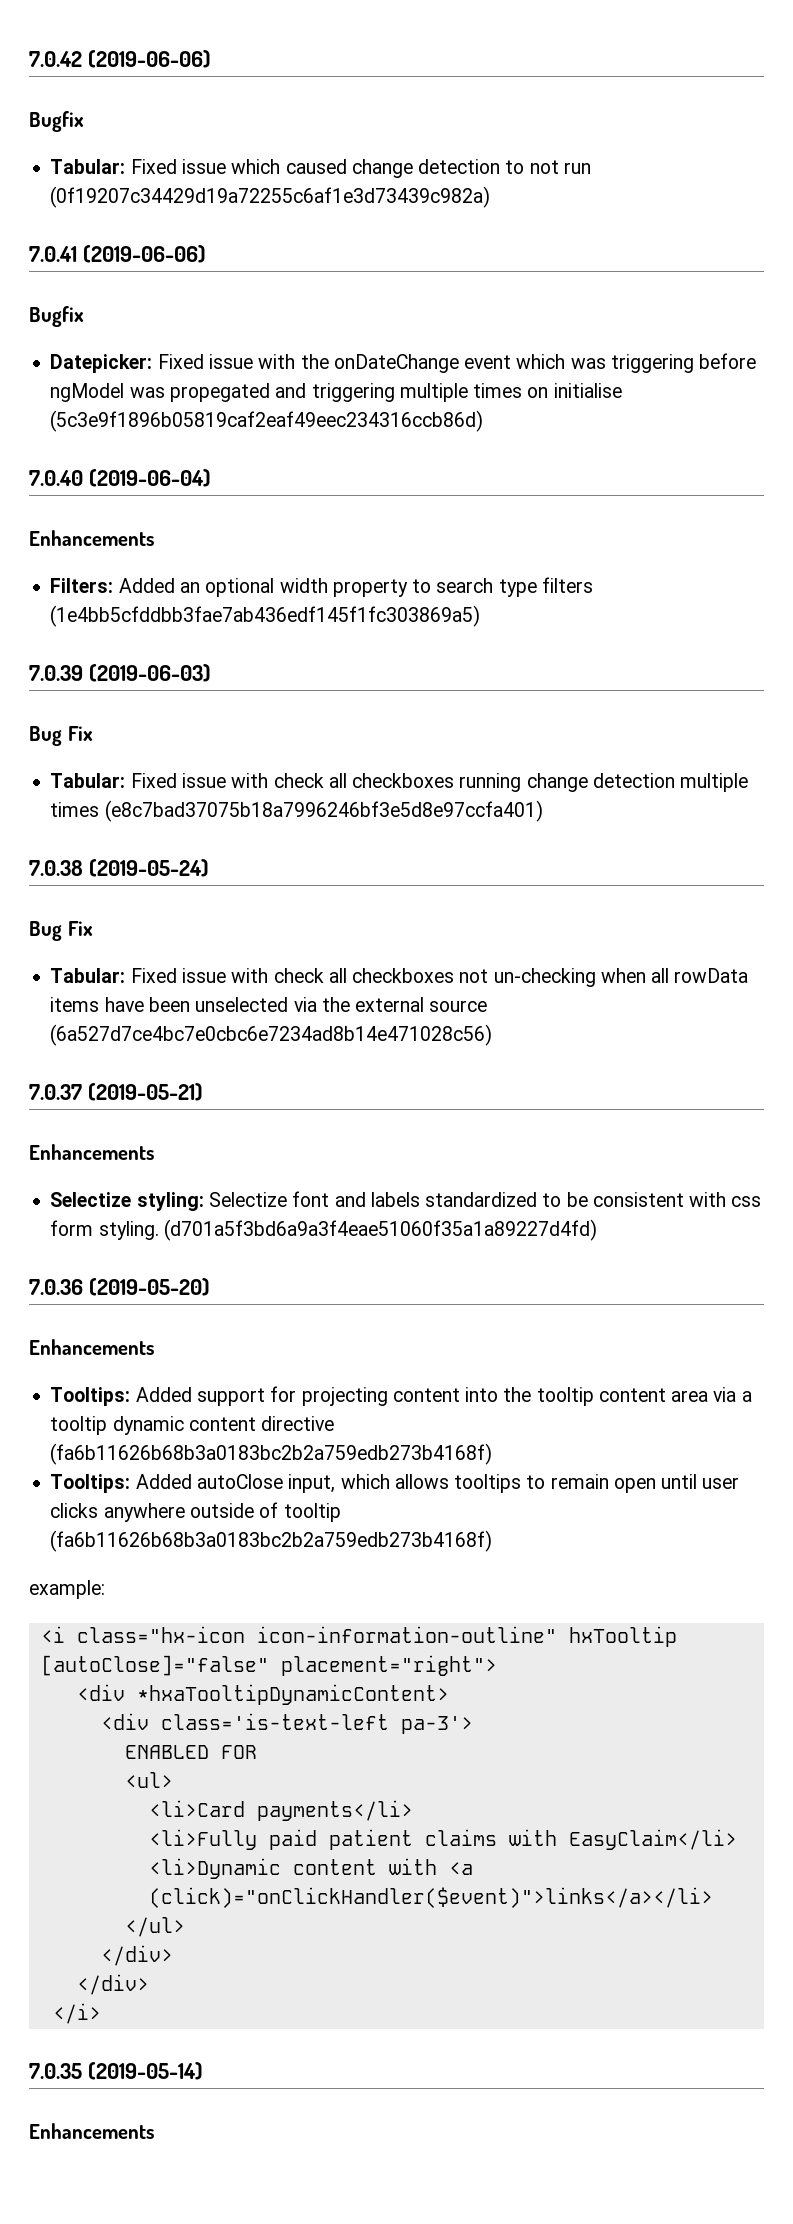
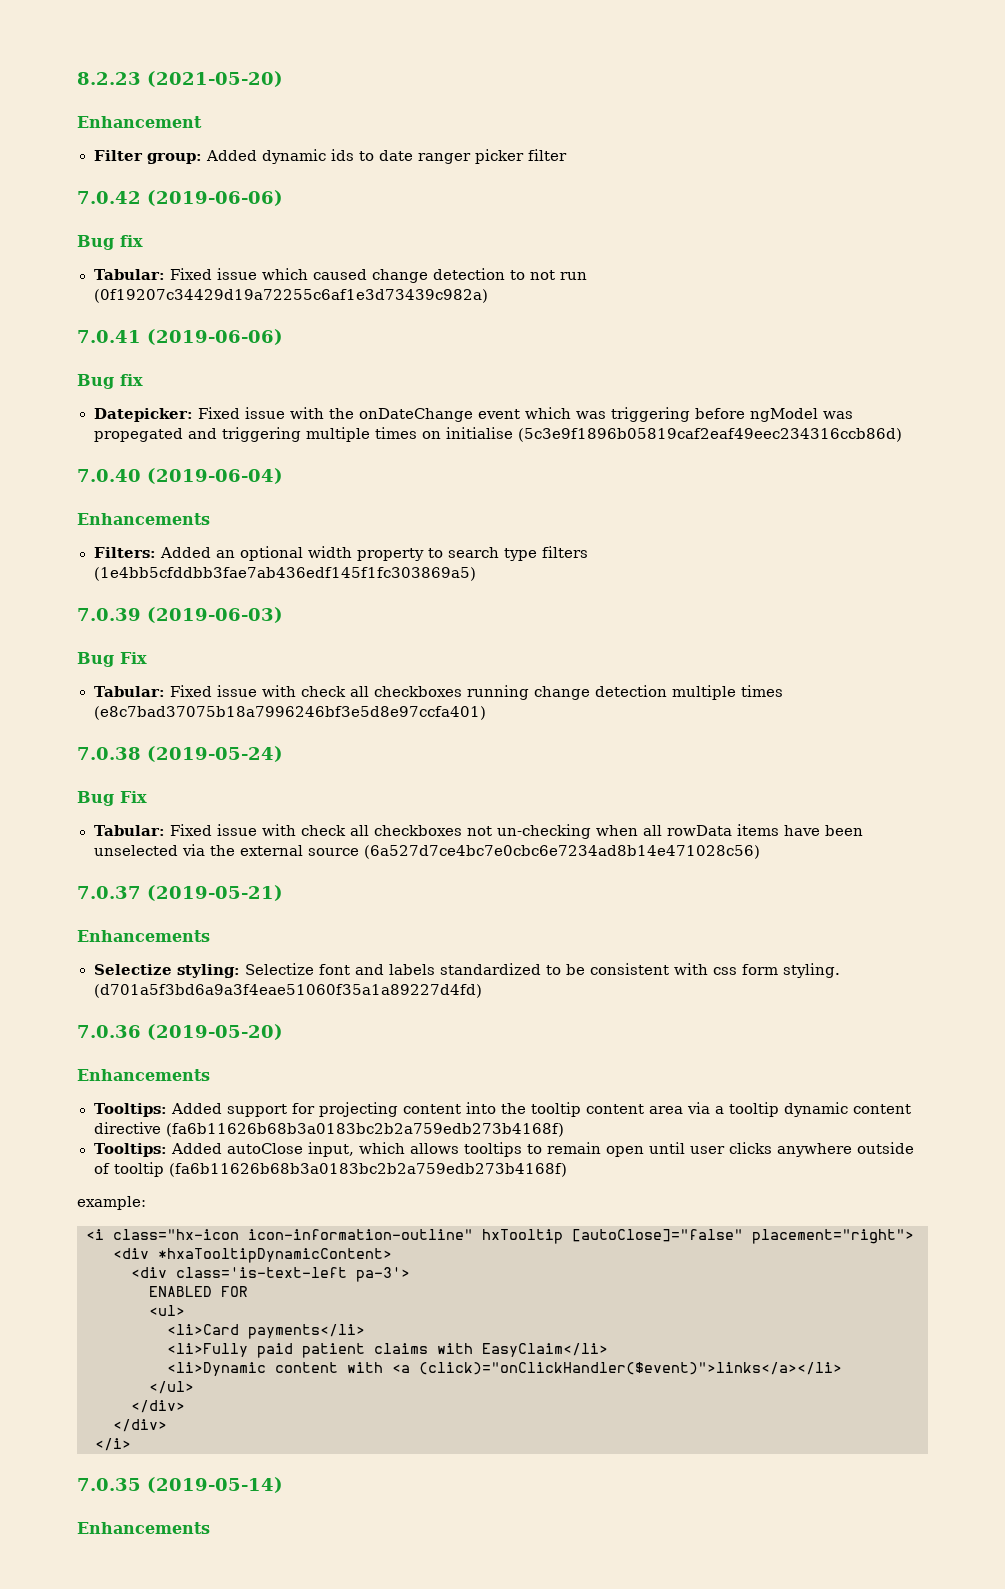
+ 8.2.23 (2021-05-20)
+ Enhancement
+ Filter group: Added dynamic ids to date ranger picker filter
  7.0.42 (2019-06-06)
- Bugfix
+ Bug fix
  7.0.41 (2019-06-06)
- Bugfix
+ Bug fix

